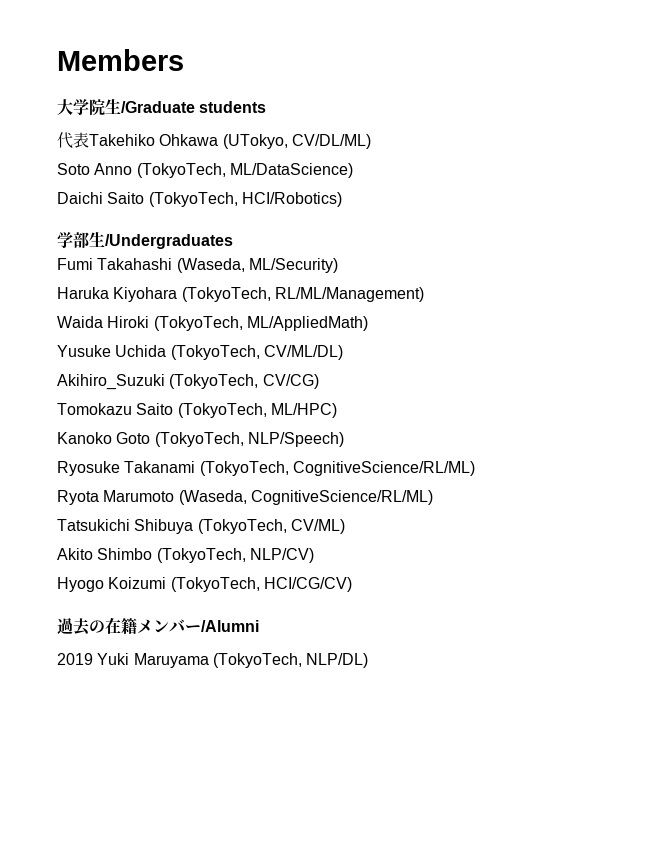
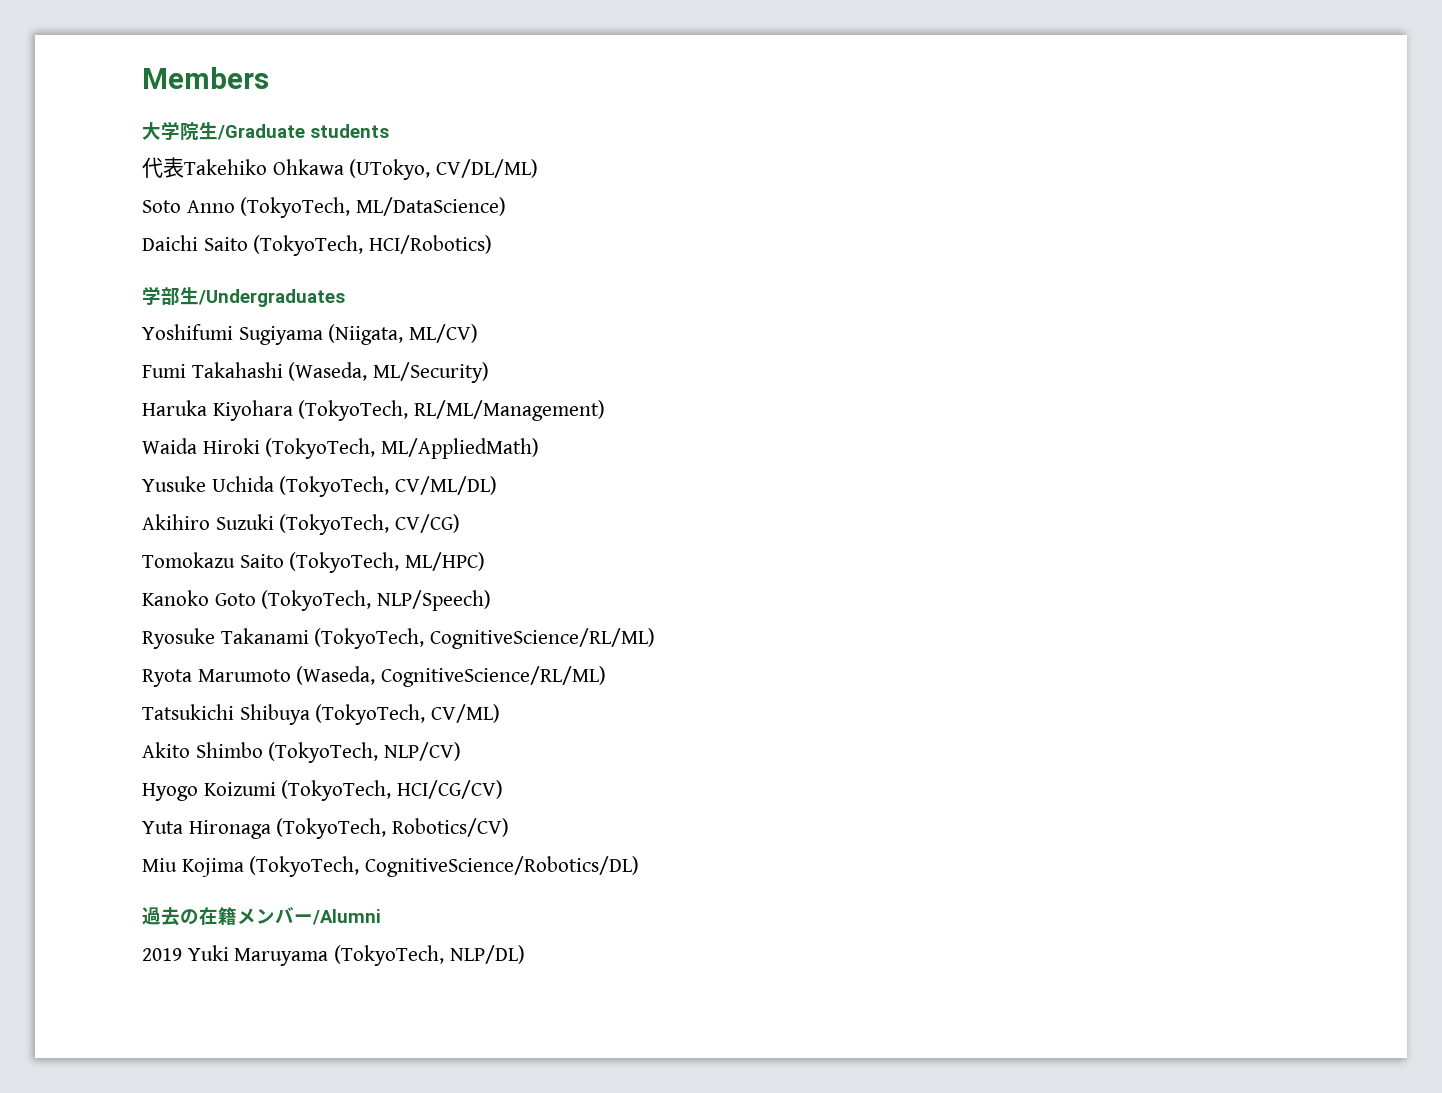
+ Yoshifumi Sugiyama (Niigata, ML/CV)
- Akihiro_Suzuki (TokyoTech, CV/CG)
+ Akihiro Suzuki (TokyoTech, CV/CG)
+ Yuta Hironaga (TokyoTech, Robotics/CV)
+ Miu Kojima (TokyoTech, CognitiveScience/Robotics/DL)

